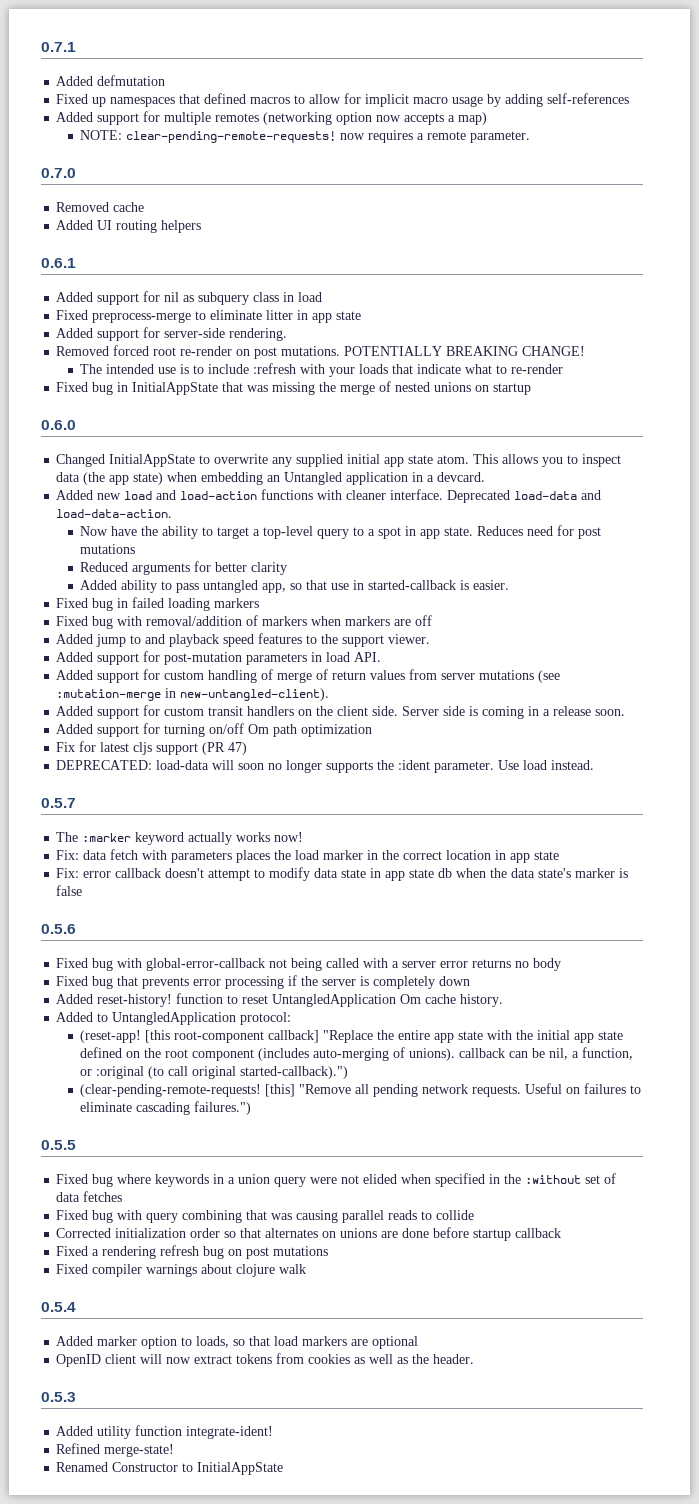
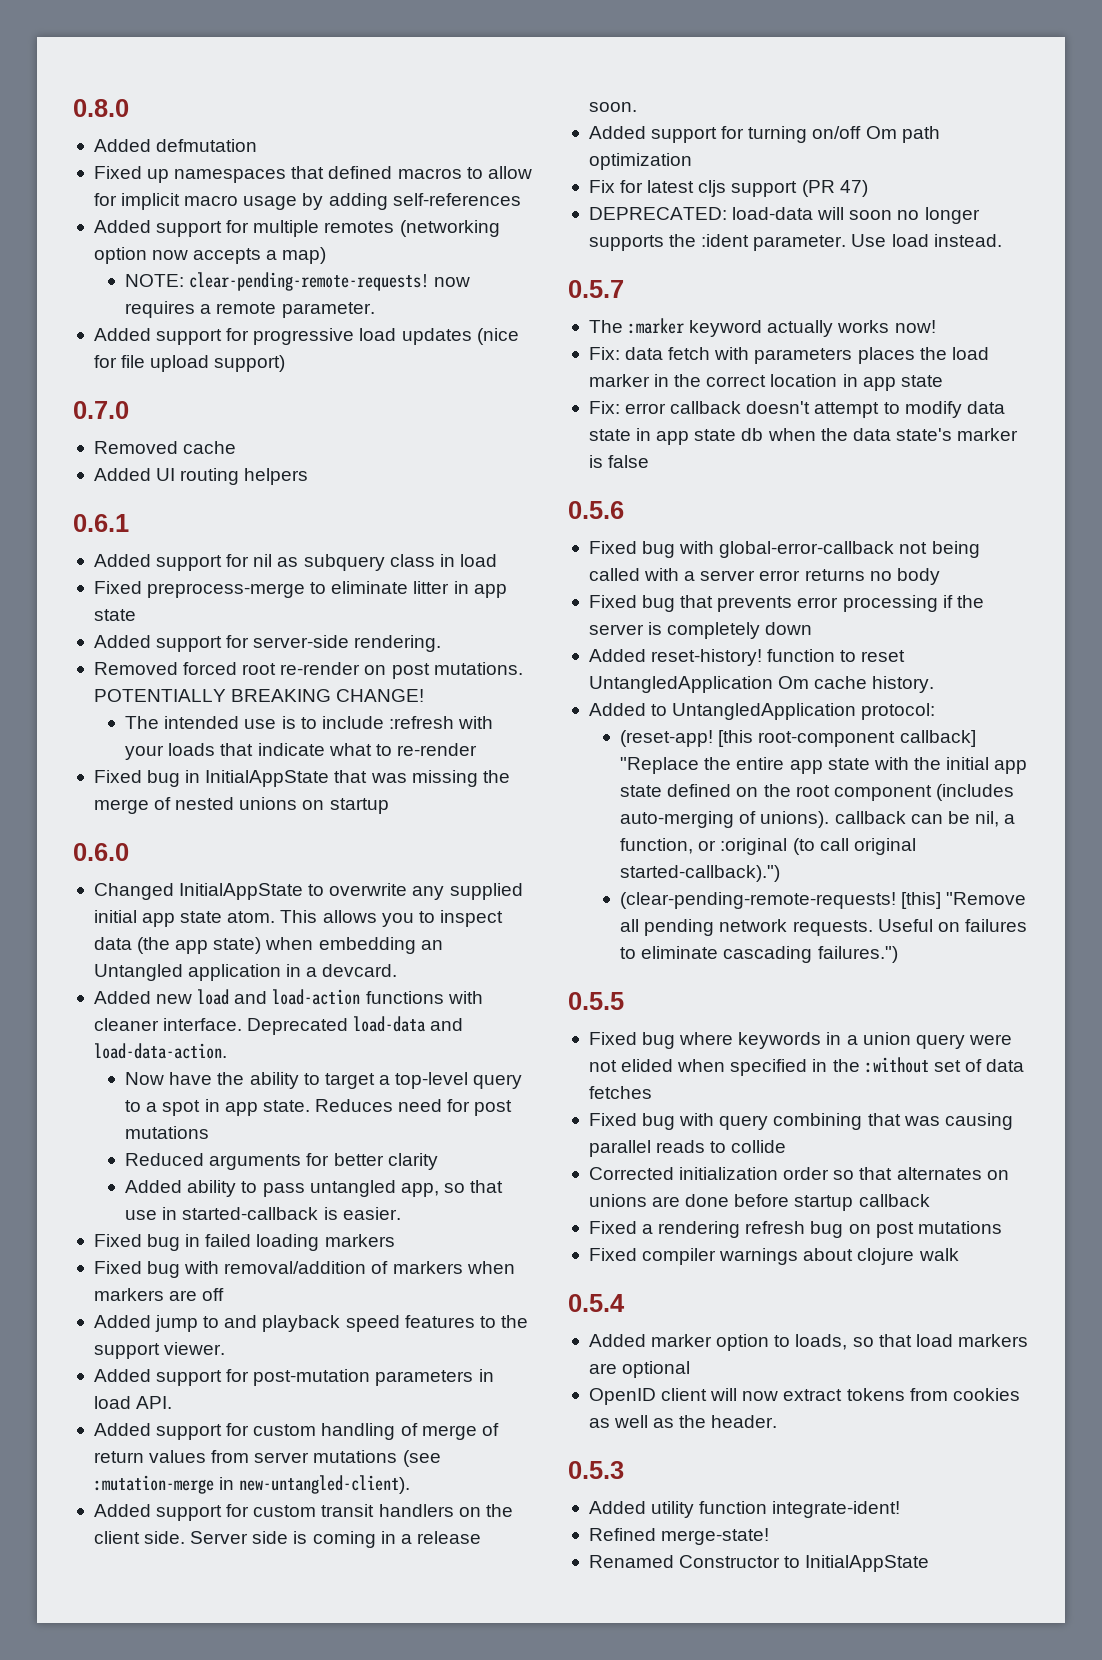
- 0.7.1
+ 0.8.0
+ Added support for progressive load updates (nice for file upload support)

